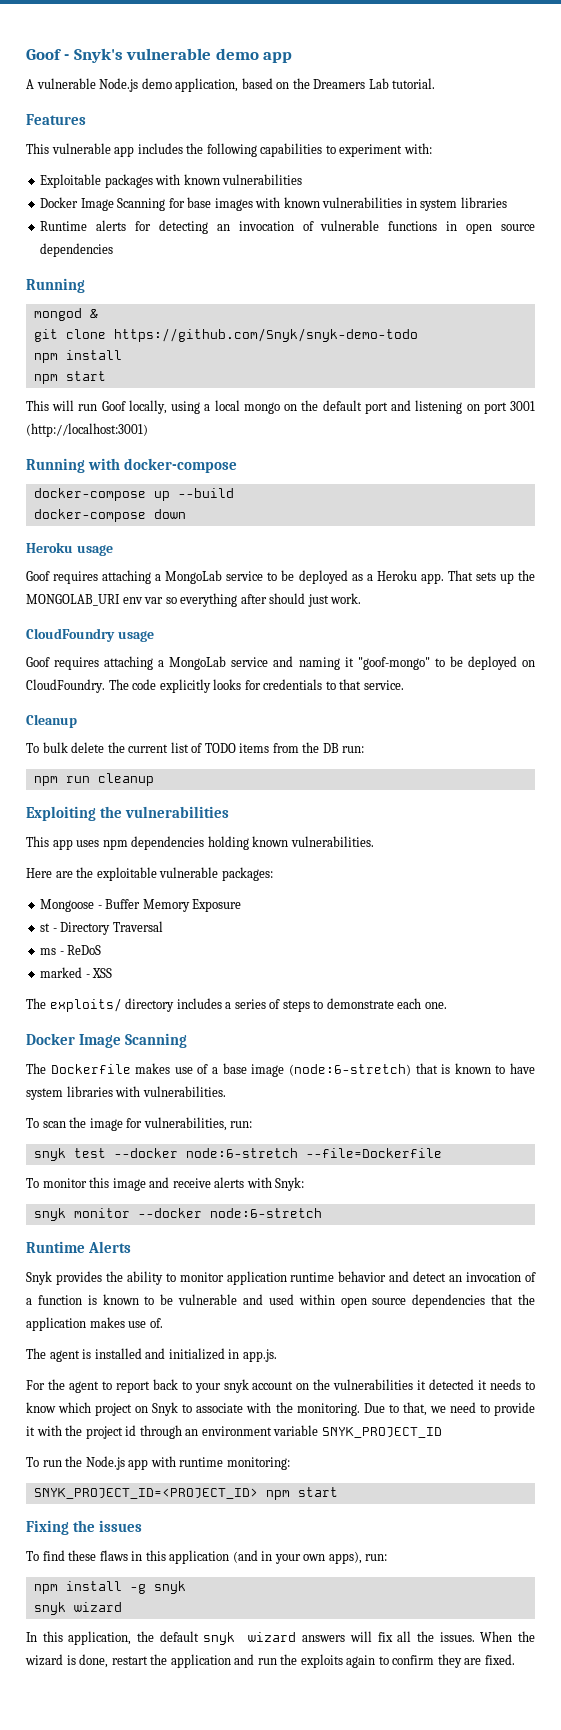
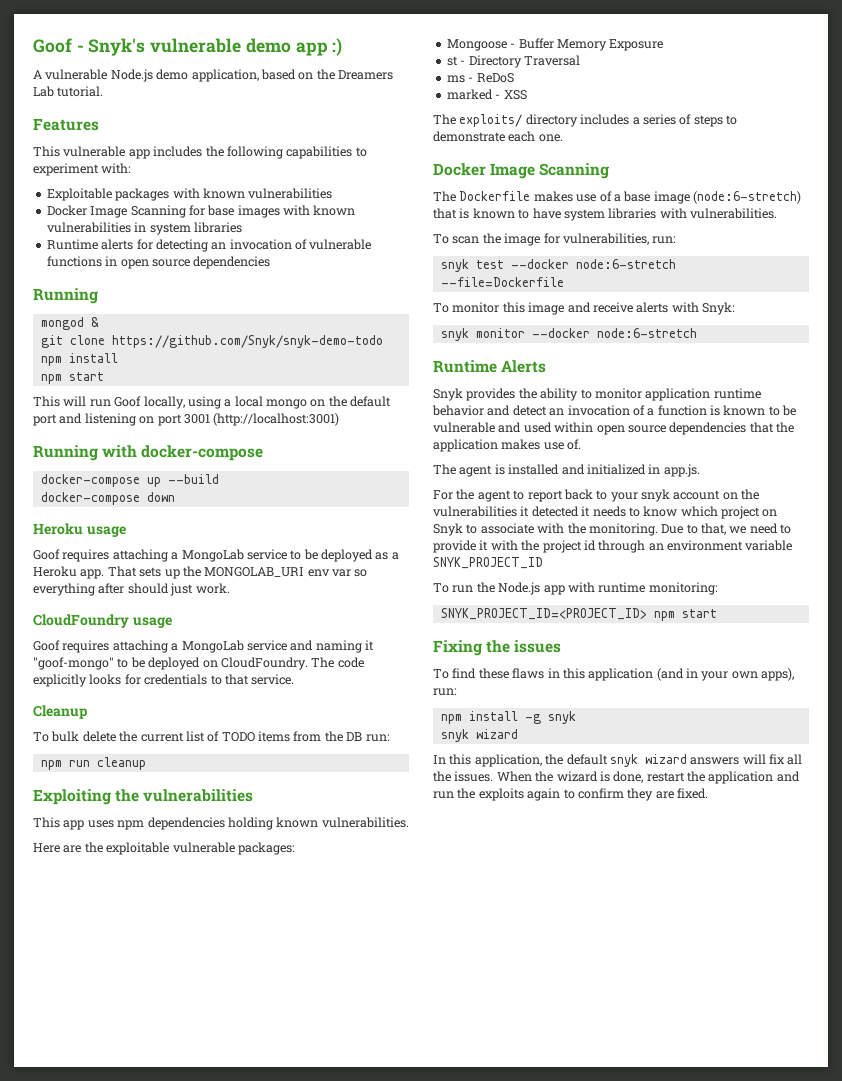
- Goof - Snyk's vulnerable demo app
+ Goof - Snyk's vulnerable demo app :)

